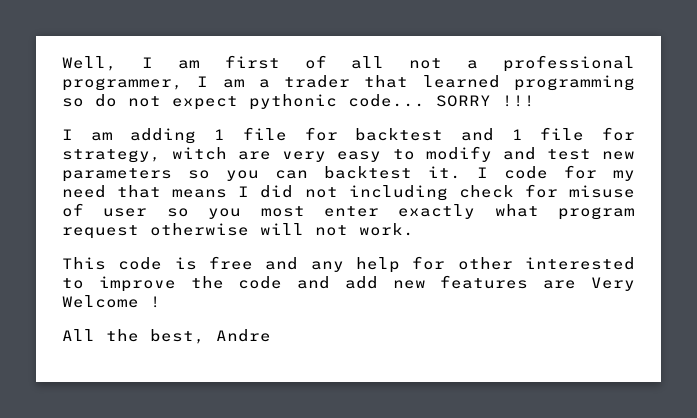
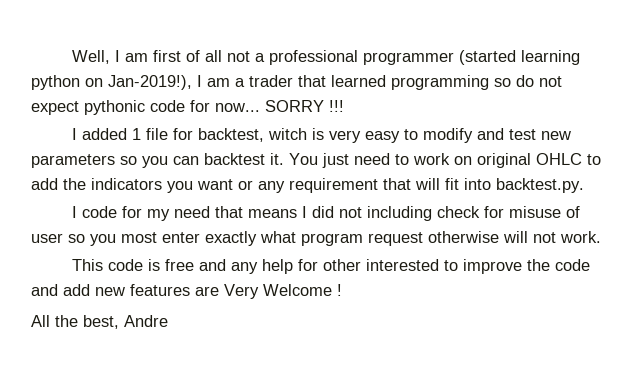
- Well, I am first of all not a professional programmer, I am a trader that learned programming so do not expect pythonic code...
+ Well, I am first of all not a professional programmer (started learning python on Jan-2019!), I am a trader that learned programming so do not expect pythonic code for now...
- I am adding 1 file for backtest and 1 file for strategy, witch are very easy to modify and test new parameters so you can backtest it. I code for my need that means I did not including check for misuse of user so you most enter exactly what program request otherwise will not work.
+ I added 1 file for backtest, witch is very easy to modify and test new parameters so you can backtest it. You just need to work on original OHLC to add the indicators you want or any requirement that will fit into backtest.py.
+ I code for my need that means I did not including check for misuse of user so you most enter exactly what program request otherwise will not work.

